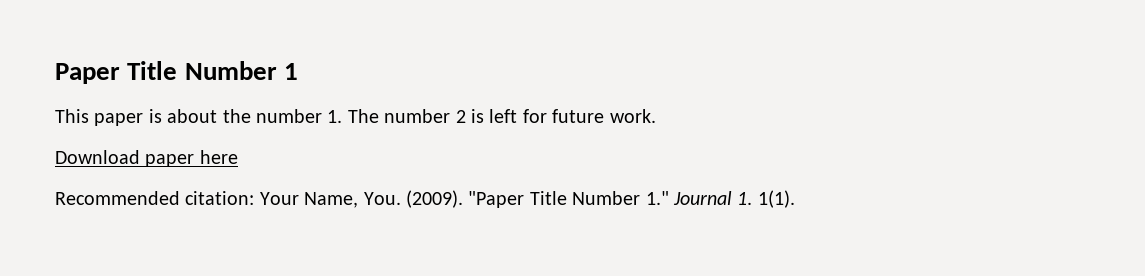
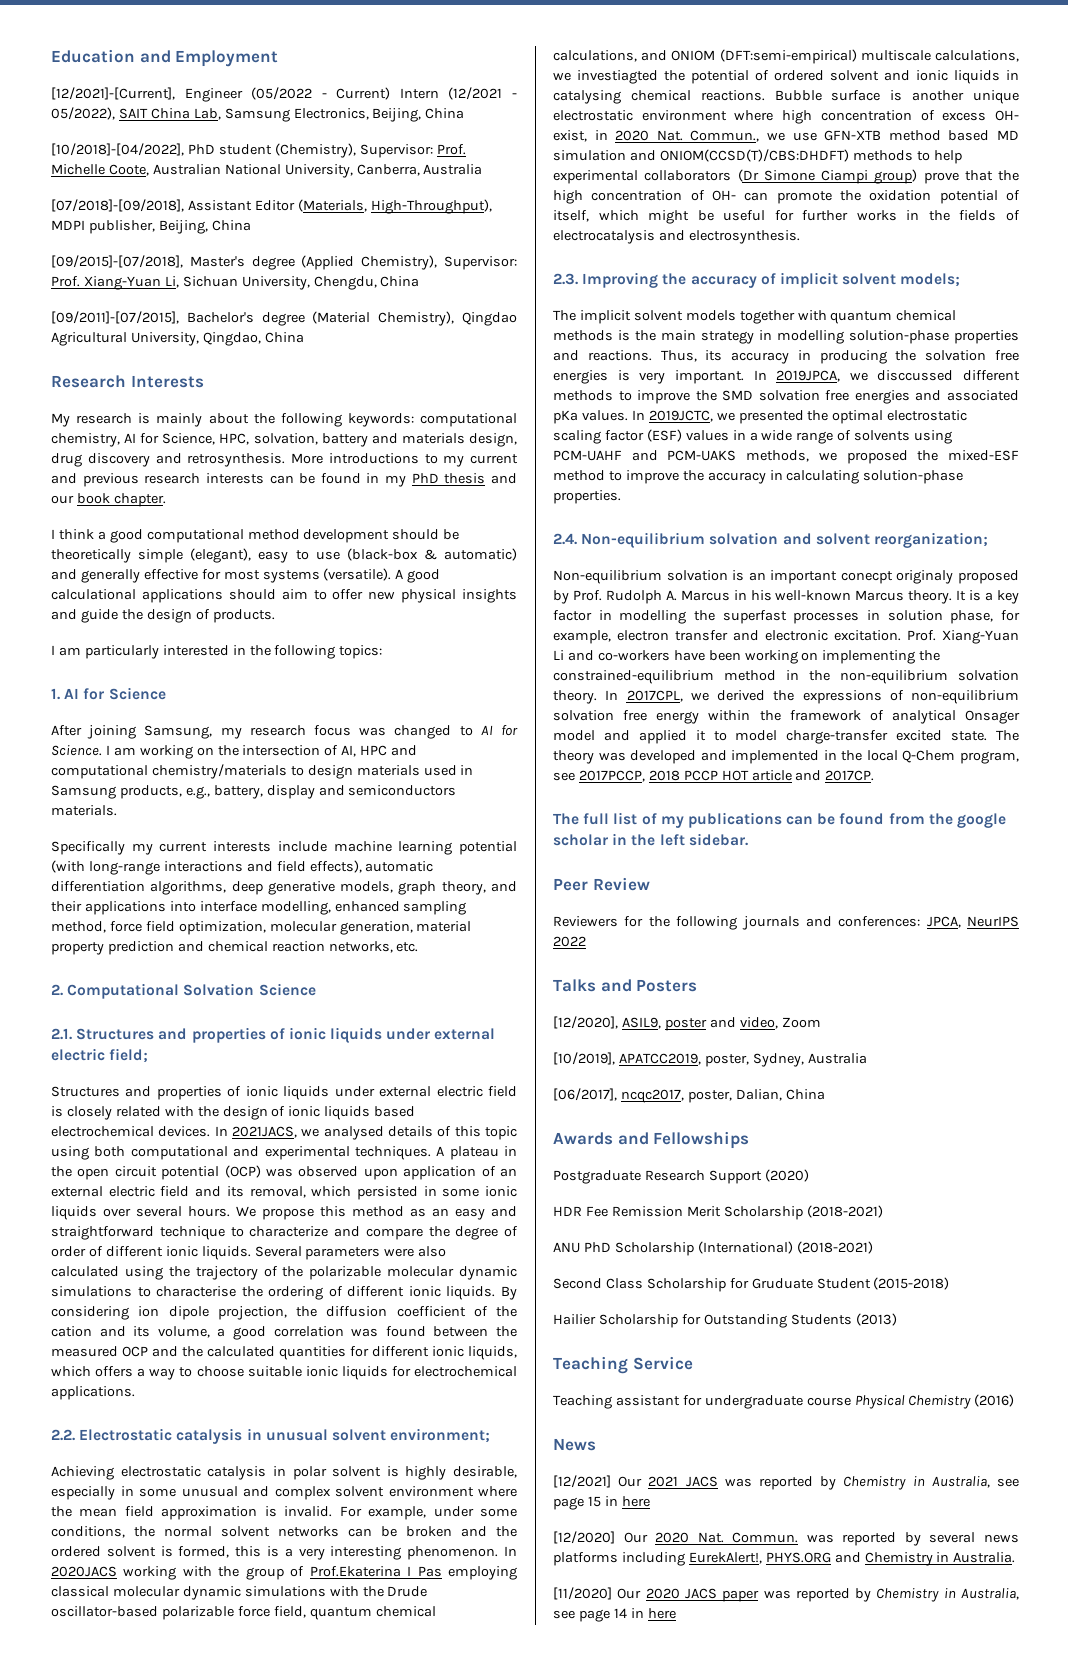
- Paper Title Number 1
- This paper is about the number 1. The number 2 is left for future work.
- Download paper here
- Recommended citation: Your Name, You. (2009). "Paper Title Number 1." Journal 1. 1(1).
+ Education and Employment
+ [12/2021]-[Current], Engineer (05/2022 - Current) Intern (12/2021 - 05/2022), SAIT China Lab, Samsung Electronics, Beijing, China
+ [10/2018]-[04/2022], PhD student (Chemistry), Supervisor: Prof. Michelle Coote, Australian National University, Canberra, Australia
+ [07/2018]-[09/2018], Assistant Editor (Materials, High-Throughput), MDPI publisher, Beijing, China
+ [09/2015]-[07/2018], Master's degree (Applied Chemistry), Supervisor: Prof. Xiang-Yuan Li, Sichuan University, Chengdu, China
+ [09/2011]-[07/2015], Bachelor's degree (Material Chemistry), Qingdao Agricultural University, Qingdao, China
+ Research Interests
+ My research is mainly about the following keywords: computational chemistry, AI for Science, HPC, solvation, battery and materials design, drug discovery and retrosynthesis. More introductions to my current and previous research interests can be found in my PhD thesis and our book chapter.
+ I think a good computational method development should be theoretically simple (elegant), easy to use (black-box & automatic) and generally effective for most systems (versatile). A good calculational applications should aim to offer new physical insights and guide the design of products.
+ I am particularly interested in the following topics:
+ 1. AI for Science
+ After joining Samsung, my research focus was changed to AI for Science. I am working on the intersection of AI, HPC and computational chemistry/materials to design materials used in Samsung products, e.g., battery, display and semiconductors materials.
+ Specifically my current interests include machine learning potential (with long-range interactions and field effects), automatic differentiation algorithms, deep generative models, graph theory, and their applications into interface modelling, enhanced sampling method, force field optimization, molecular generation, material property prediction and chemical reaction networks, etc.
+ 2. Computational Solvation Science
+ 2.1. Structures and properties of ionic liquids under external electric field;
+ Structures and properties of ionic liquids under external electric field is closely related with the design of ionic liquids based electrochemical devices. In 2021JACS, we analysed details of this topic using both computational and experimental techniques. A plateau in the open circuit potential (OCP) was observed upon application of an external electric field and its removal, which persisted in some ionic liquids over several hours. We propose this method as an easy and straightforward technique to characterize and compare the degree of order of different ionic liquids. Several parameters were also calculated using the trajectory of the polarizable molecular dynamic simulations to characterise the ordering of different ionic liquids. By considering ion dipole projection, the diffusion coefficient of the cation and its volume, a good correlation was found between the measured OCP and the calculated quantities for different ionic liquids, which offers a way to choose suitable ionic liquids for electrochemical applications.
+ 2.2. Electrostatic catalysis in unusual solvent environment;
+ Achieving electrostatic catalysis in polar solvent is highly desirable, especially in some unusual and complex solvent environment where the mean field approximation is invalid. For example, under some conditions, the normal solvent networks can be broken and the ordered solvent is formed, this is a very interesting phenomenon. In 2020JACS working with the group of Prof.Ekaterina I Pas employing classical molecular dynamic simulations with the Drude oscillator-based polarizable force field, quantum chemical calculations, and ONIOM (DFT:semi-empirical) multiscale calculations, we investiagted the potential of ordered solvent and ionic liquids in catalysing chemical reactions. Bubble surface is another unique electrostatic environment where high concentration of excess OH- exist, in 2020 Nat. Commun., we use GFN-XTB method based MD simulation and ONIOM(CCSD(T)/CBS:DHDFT) methods to help experimental collaborators (Dr Simone Ciampi group) prove that the high concentration of OH- can promote the oxidation potential of itself, which might be useful for further works in the fields of electrocatalysis and electrosynthesis.
+ 2.3. Improving the accuracy of implicit solvent models;
+ The implicit solvent models together with quantum chemical methods is the main strategy in modelling solution-phase properties and reactions. Thus, its accuracy in producing the solvation free energies is very important. In 2019JPCA, we disccussed different methods to improve the SMD solvation free energies and associated pKa values. In 2019JCTC, we presented the optimal electrostatic scaling factor (ESF) values in a wide range of solvents using PCM-UAHF and PCM-UAKS methods, we proposed the mixed-ESF method to improve the accuracy in calculating solution-phase properties.
+ 2.4. Non-equilibrium solvation and solvent reorganization;
+ Non-equilibrium solvation is an important conecpt originaly proposed by Prof. Rudolph A. Marcus in his well-known Marcus theory. It is a key factor in modelling the superfast processes in solution phase, for example, electron transfer and electronic excitation. Prof. Xiang-Yuan Li and co-workers have been working on implementing the constrained-equilibrium method in the non-equilibrium solvation theory. In 2017CPL, we derived the expressions of non-equilibrium solvation free energy within the framework of analytical Onsager model and applied it to model charge-transfer excited state. The theory was developed and implemented in the local Q-Chem program, see 2017PCCP, 2018 PCCP HOT article and 2017CP.
+ The full list of my publications can be found from the google scholar in the left sidebar.
+ Peer Review
+ Reviewers for the following journals and conferences: JPCA, NeurIPS 2022
+ Talks and Posters
+ [12/2020], ASIL9, poster and video, Zoom
+ [10/2019], APATCC2019, poster, Sydney, Australia
+ [06/2017], ncqc2017, poster, Dalian, China
+ Awards and Fellowships
+ Postgraduate Research Support (2020)
+ HDR Fee Remission Merit Scholarship (2018-2021)
+ ANU PhD Scholarship (International) (2018-2021)
+ Second Class Scholarship for Gruduate Student (2015-2018)
+ Hailier Scholarship for Outstanding Students (2013)
+ Teaching Service
+ Teaching assistant for undergraduate course Physical Chemistry (2016)
+ News
+ [12/2021] Our 2021 JACS was reported by Chemistry in Australia, see page 15 in here
+ [12/2020] Our 2020 Nat. Commun. was reported by several news platforms including EurekAlert!, PHYS.ORG and Chemistry in Australia.
+ [11/2020] Our 2020 JACS paper was reported by Chemistry in Australia, see page 14 in here

